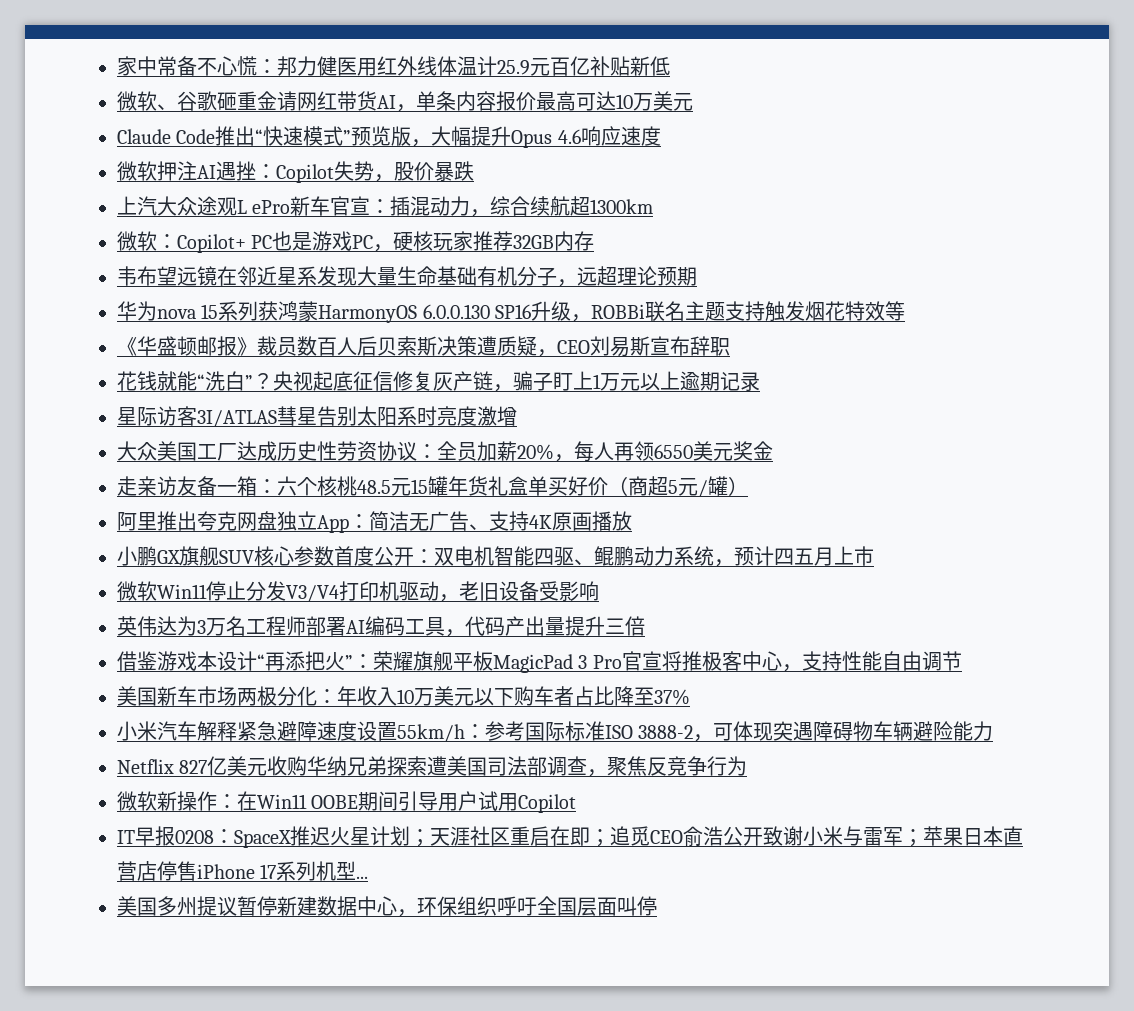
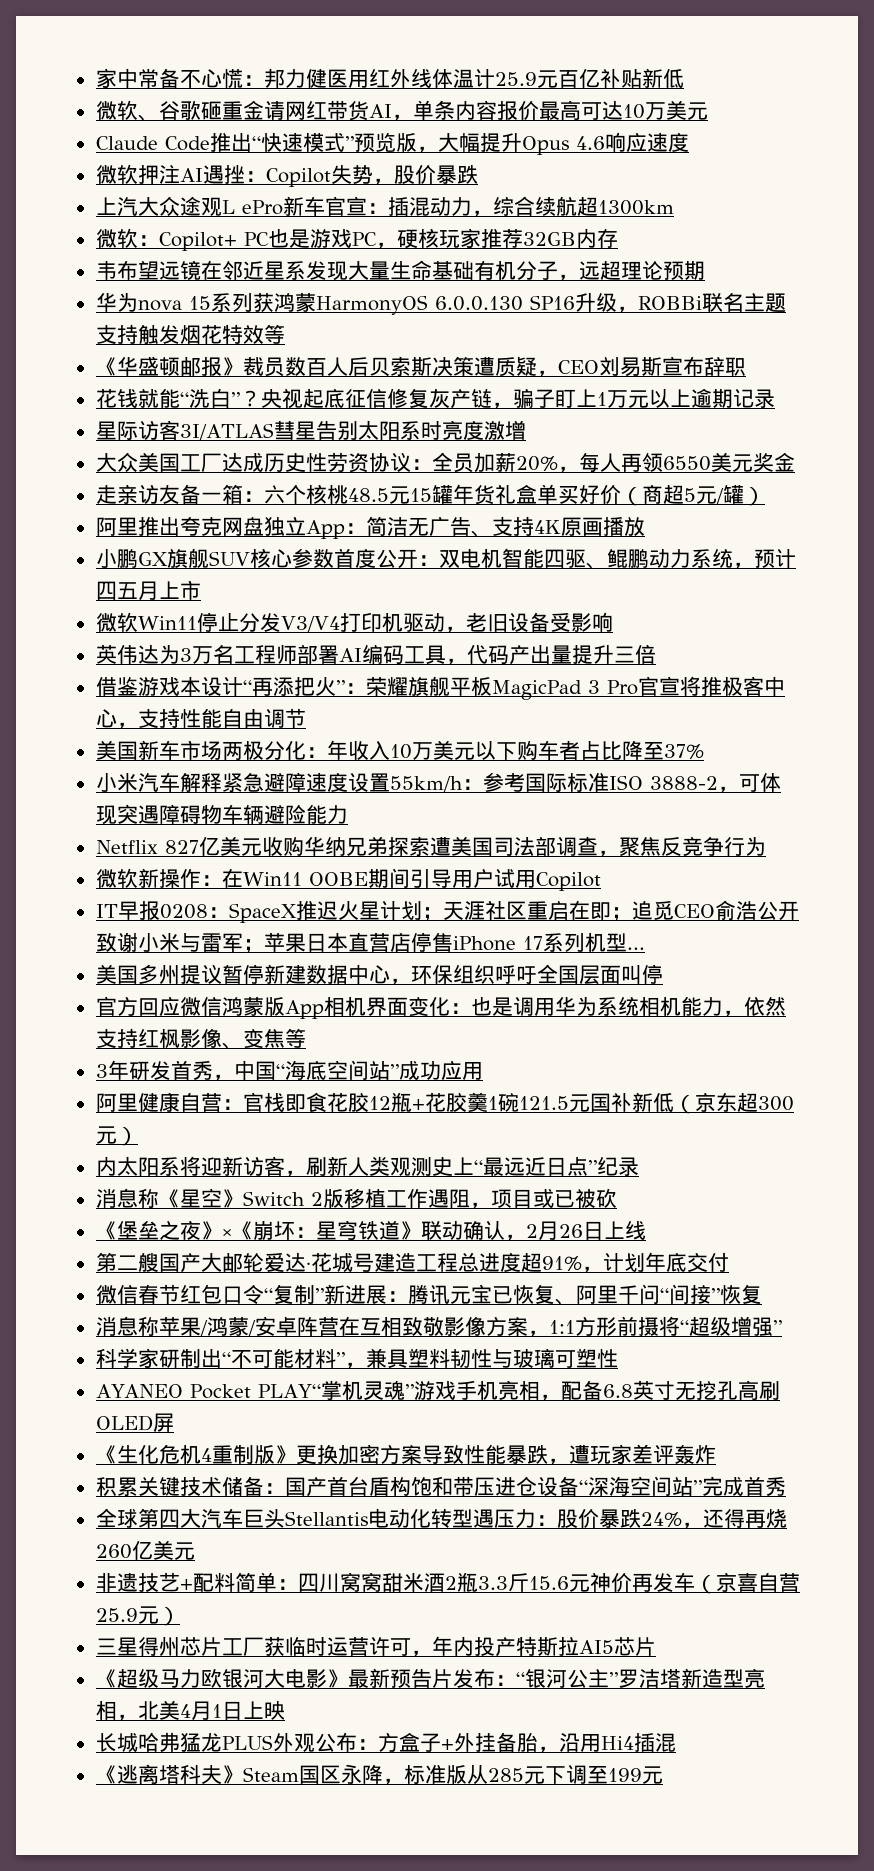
+ 官方回应微信鸿蒙版App相机界面变化：也是调用华为系统相机能力，依然支持红枫影像、变焦等
+ 3年研发首秀，中国“海底空间站”成功应用
+ 阿里健康自营：官栈即食花胶12瓶+花胶羹1碗121.5元国补新低（京东超300元）
+ 内太阳系将迎新访客，刷新人类观测史上“最远近日点”纪录
+ 消息称《星空》Switch 2版移植工作遇阻，项目或已被砍
+ 《堡垒之夜》×《崩坏：星穹铁道》联动确认，2月26日上线
+ 第二艘国产大邮轮爱达·花城号建造工程总进度超91%，计划年底交付
+ 微信春节红包口令“复制”新进展：腾讯元宝已恢复、阿里千问“间接”恢复
+ 消息称苹果/鸿蒙/安卓阵营在互相致敬影像方案，1:1方形前摄将“超级增强”
+ 科学家研制出“不可能材料”，兼具塑料韧性与玻璃可塑性
+ AYANEO Pocket PLAY“掌机灵魂”游戏手机亮相，配备6.8英寸无挖孔高刷OLED屏
+ 《生化危机4重制版》更换加密方案导致性能暴跌，遭玩家差评轰炸
+ 积累关键技术储备：国产首台盾构饱和带压进仓设备“深海空间站”完成首秀
+ 全球第四大汽车巨头Stellantis电动化转型遇压力：股价暴跌24%，还得再烧260亿美元
+ 非遗技艺+配料简单：四川窝窝甜米酒2瓶3.3斤15.6元神价再发车（京喜自营25.9元）
+ 三星得州芯片工厂获临时运营许可，年内投产特斯拉AI5芯片
+ 《超级马力欧银河大电影》最新预告片发布：“银河公主”罗洁塔新造型亮相，北美4月1日上映
+ 长城哈弗猛龙PLUS外观公布：方盒子+外挂备胎，沿用Hi4插混
+ 《逃离塔科夫》Steam国区永降，标准版从285元下调至199元

